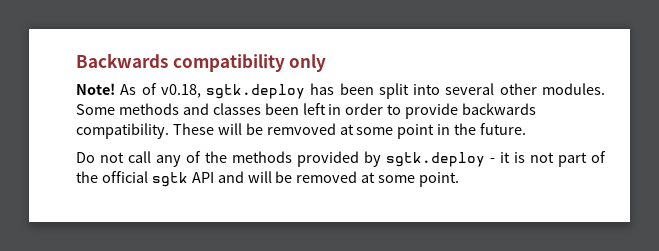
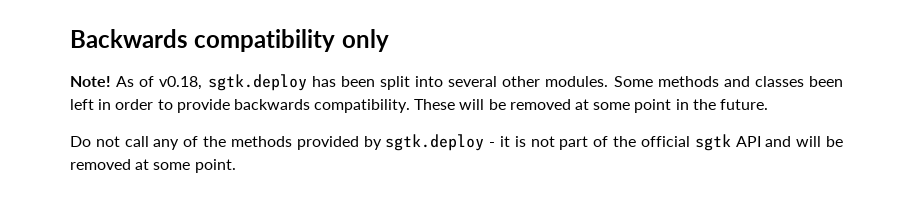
- These will be remvoved at some point in the future.
+ These will be removed at some point in the future.

